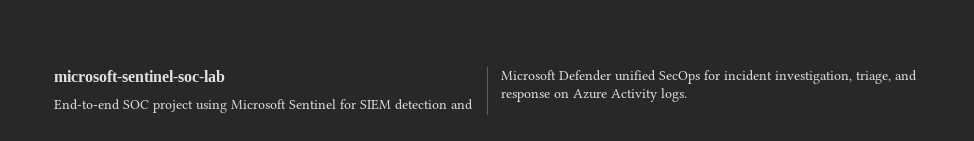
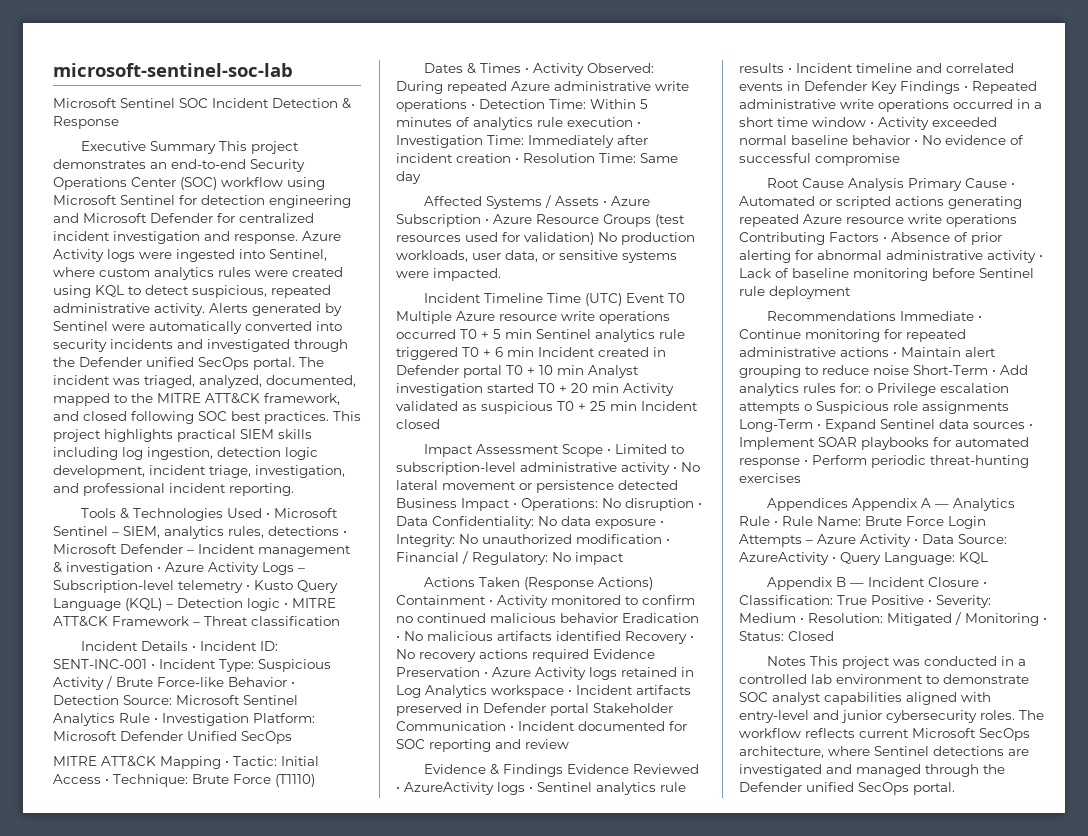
- End-to-end SOC project using Microsoft Sentinel for SIEM detection and Microsoft Defender unified SecOps for incident investigation, triage, and response on Azure Activity logs.
+ Microsoft Sentinel SOC Incident Detection & Response
+ Executive Summary This project demonstrates an end-to-end Security Operations Center (SOC) workflow using Microsoft Sentinel for detection engineering and Microsoft Defender for centralized incident investigation and response. Azure Activity logs were ingested into Sentinel, where custom analytics rules were created using KQL to detect suspicious, repeated administrative activity. Alerts generated by Sentinel were automatically converted into security incidents and investigated through the Defender unified SecOps portal. The incident was triaged, analyzed, documented, mapped to the MITRE ATT&CK framework, and closed following SOC best practices. This project highlights practical SIEM skills including log ingestion, detection logic development, incident triage, investigation, and professional incident reporting.
+ Tools & Technologies Used • Microsoft Sentinel – SIEM, analytics rules, detections • Microsoft Defender – Incident management & investigation • Azure Activity Logs – Subscription-level telemetry • Kusto Query Language (KQL) – Detection logic • MITRE ATT&CK Framework – Threat classification
+ Incident Details • Incident ID: SENT-INC-001 • Incident Type: Suspicious Activity / Brute Force-like Behavior • Detection Source: Microsoft Sentinel Analytics Rule • Investigation Platform: Microsoft Defender Unified SecOps
+ MITRE ATT&CK Mapping • Tactic: Initial Access • Technique: Brute Force (T1110)
+ Dates & Times • Activity Observed: During repeated Azure administrative write operations • Detection Time: Within 5 minutes of analytics rule execution • Investigation Time: Immediately after incident creation • Resolution Time: Same day
+ Affected Systems / Assets • Azure Subscription • Azure Resource Groups (test resources used for validation) No production workloads, user data, or sensitive systems were impacted.
+ Incident Timeline Time (UTC) Event T0 Multiple Azure resource write operations occurred T0 + 5 min Sentinel analytics rule triggered T0 + 6 min Incident created in Defender portal T0 + 10 min Analyst investigation started T0 + 20 min Activity validated as suspicious T0 + 25 min Incident closed
+ Impact Assessment Scope • Limited to subscription-level administrative activity • No lateral movement or persistence detected Business Impact • Operations: No disruption • Data Confidentiality: No data exposure • Integrity: No unauthorized modification • Financial / Regulatory: No impact
+ Actions Taken (Response Actions) Containment • Activity monitored to confirm no continued malicious behavior Eradication • No malicious artifacts identified Recovery • No recovery actions required Evidence Preservation • Azure Activity logs retained in Log Analytics workspace • Incident artifacts preserved in Defender portal Stakeholder Communication • Incident documented for SOC reporting and review
+ Evidence & Findings Evidence Reviewed • AzureActivity logs • Sentinel analytics rule results • Incident timeline and correlated events in Defender Key Findings • Repeated administrative write operations occurred in a short time window • Activity exceeded normal baseline behavior • No evidence of successful compromise
+ Root Cause Analysis Primary Cause • Automated or scripted actions generating repeated Azure resource write operations Contributing Factors • Absence of prior alerting for abnormal administrative activity • Lack of baseline monitoring before Sentinel rule deployment
+ Recommendations Immediate • Continue monitoring for repeated administrative actions • Maintain alert grouping to reduce noise Short-Term • Add analytics rules for: o Privilege escalation attempts o Suspicious role assignments Long-Term • Expand Sentinel data sources • Implement SOAR playbooks for automated response • Perform periodic threat-hunting exercises
+ Appendices Appendix A — Analytics Rule • Rule Name: Brute Force Login Attempts – Azure Activity • Data Source: AzureActivity • Query Language: KQL
+ Appendix B — Incident Closure • Classification: True Positive • Severity: Medium • Resolution: Mitigated / Monitoring • Status: Closed
+ Notes This project was conducted in a controlled lab environment to demonstrate SOC analyst capabilities aligned with entry-level and junior cybersecurity roles. The workflow reflects current Microsoft SecOps architecture, where Sentinel detections are investigated and managed through the Defender unified SecOps portal.

